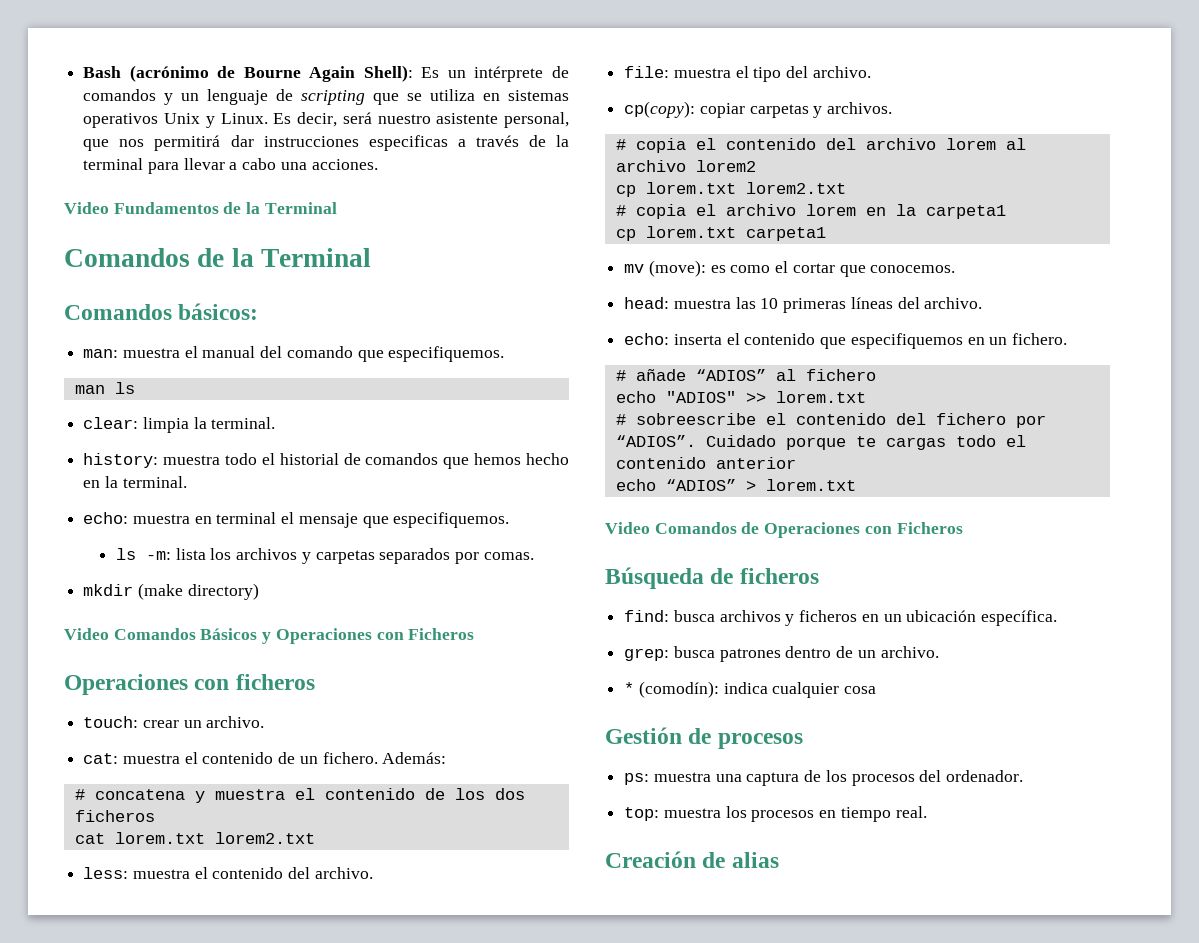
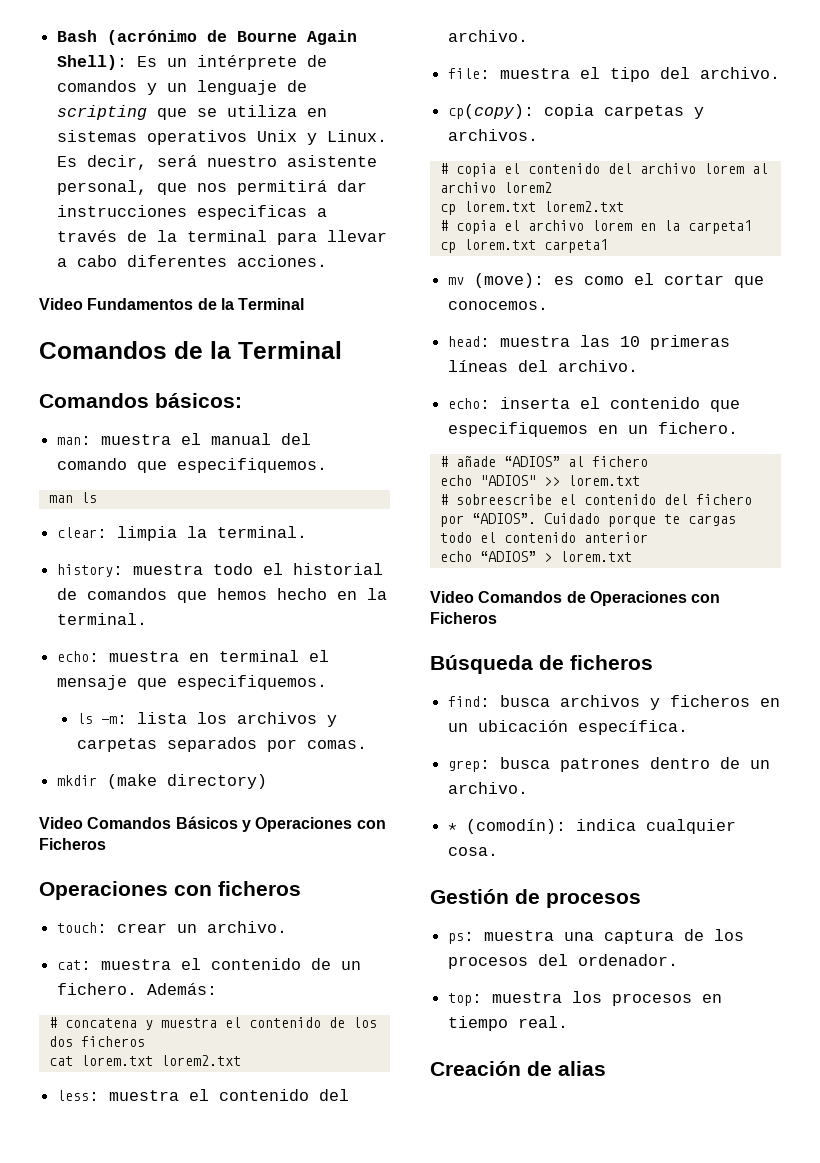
- Es decir, será nuestro asistente personal, que nos permitirá dar instrucciones especificas a través de la terminal para llevar a cabo una acciones.
+ Es decir, será nuestro asistente personal, que nos permitirá dar instrucciones especificas a través de la terminal para llevar a cabo diferentes acciones.
- cp(copy): copiar carpetas y archivos.
+ cp(copy): copia carpetas y archivos.
- * (comodín): indica cualquier cosa
+ * (comodín): indica cualquier cosa.

